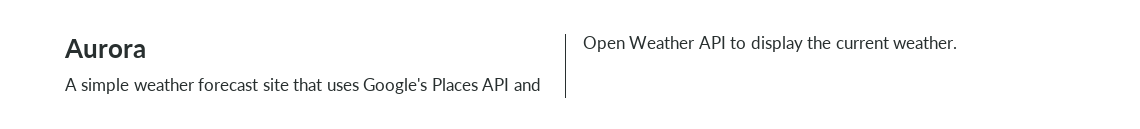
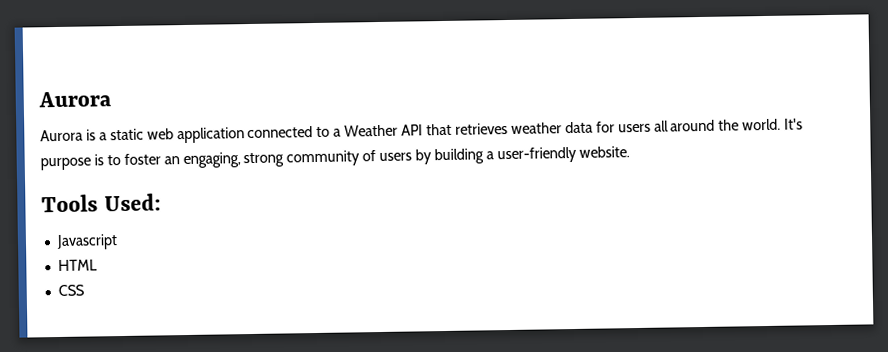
- A simple weather forecast site that uses Google's Places API and Open Weather API to display the current weather.
+ Aurora is a static web application connected to a Weather API that retrieves weather data for users all around the world. It's purpose is to foster an engaging, strong community of users by building a user-friendly website.
+ Tools Used:
+ Javascript
+ HTML
+ CSS

